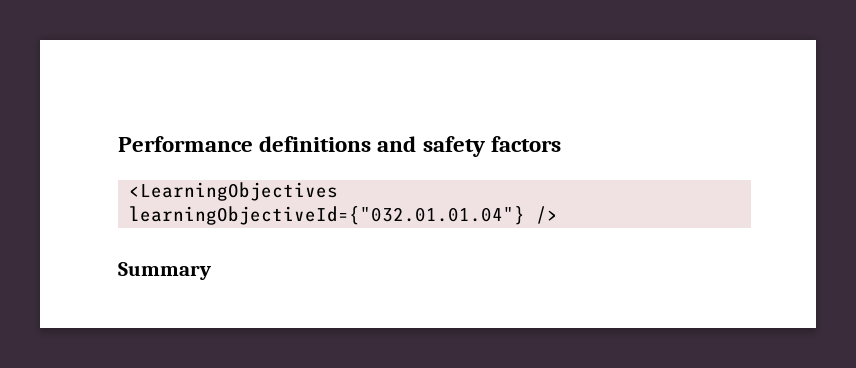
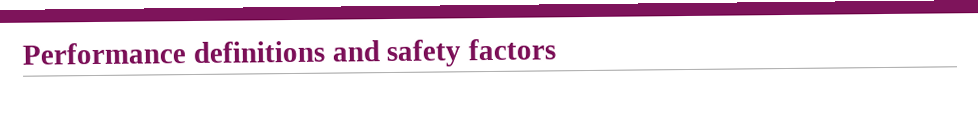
- <LearningObjectives learningObjectiveId={"032.01.01.04"} />
- Summary

